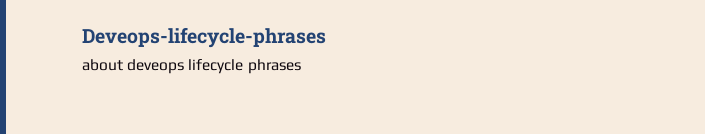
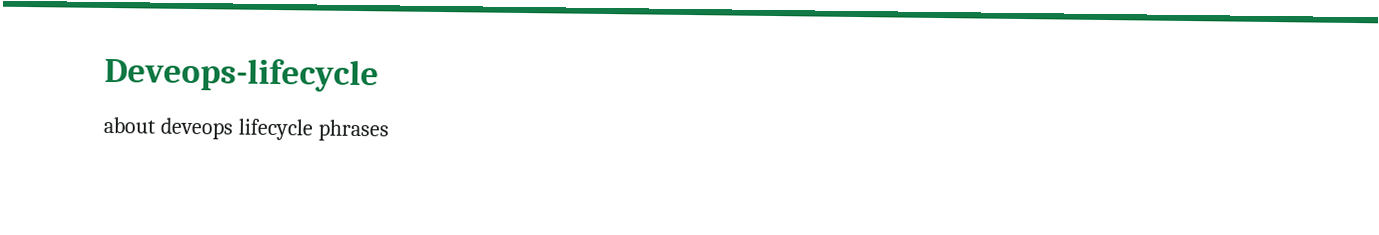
- Deveops-lifecycle-phrases
+ Deveops-lifecycle

